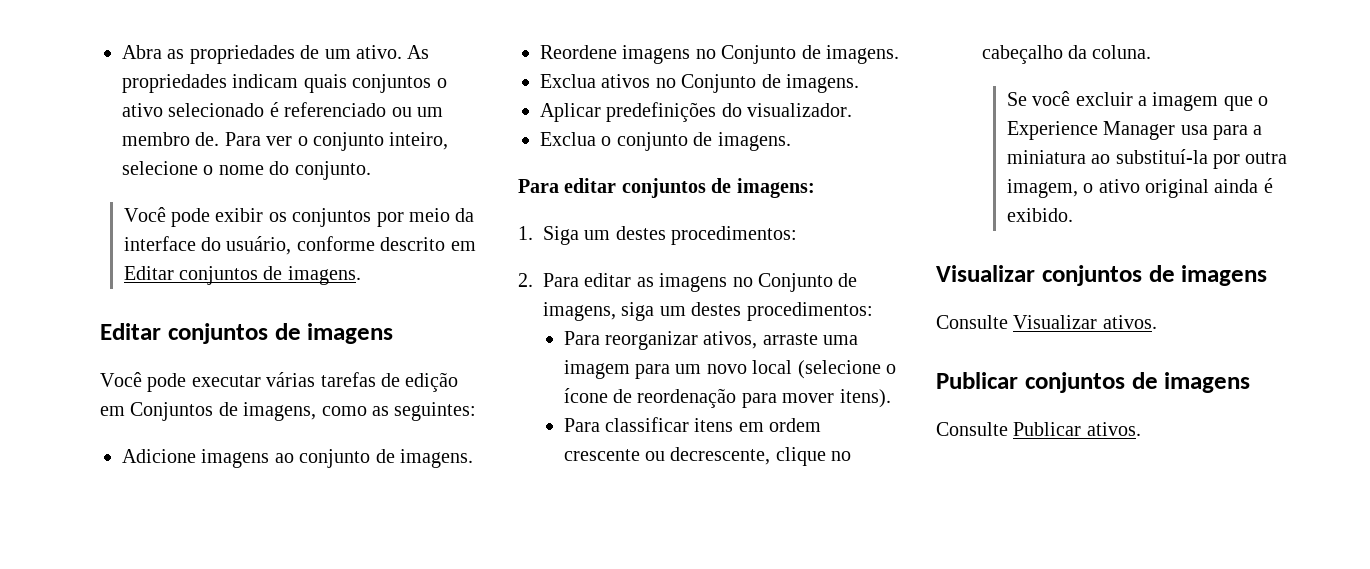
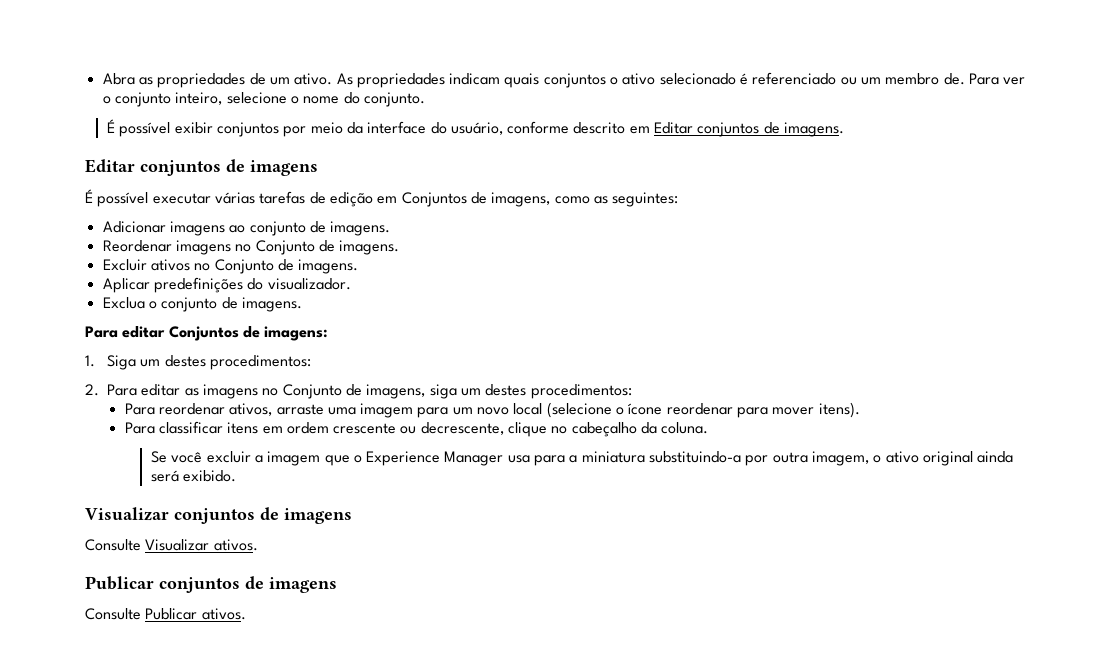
- Você pode exibir os conjuntos por meio da interface do usuário, conforme descrito em Editar conjuntos de imagens.
+ É possível exibir conjuntos por meio da interface do usuário, conforme descrito em Editar conjuntos de imagens.
- Você pode executar várias tarefas de edição em Conjuntos de imagens, como as seguintes:
+ É possível executar várias tarefas de edição em Conjuntos de imagens, como as seguintes:
- Adicione imagens ao conjunto de imagens.
+ Adicionar imagens ao conjunto de imagens.
- Reordene imagens no Conjunto de imagens.
+ Reordenar imagens no Conjunto de imagens.
- Exclua ativos no Conjunto de imagens.
+ Excluir ativos no Conjunto de imagens.
- Para editar conjuntos de imagens:
+ Para editar Conjuntos de imagens:
- Para reorganizar ativos, arraste uma imagem para um novo local (selecione o ícone de reordenação para mover itens).
+ Para reordenar ativos, arraste uma imagem para um novo local (selecione o ícone reordenar para mover itens).
- Se você excluir a imagem que o Experience Manager usa para a miniatura ao substituí-la por outra imagem, o ativo original ainda é exibido.
+ Se você excluir a imagem que o Experience Manager usa para a miniatura substituindo-a por outra imagem, o ativo original ainda será exibido.

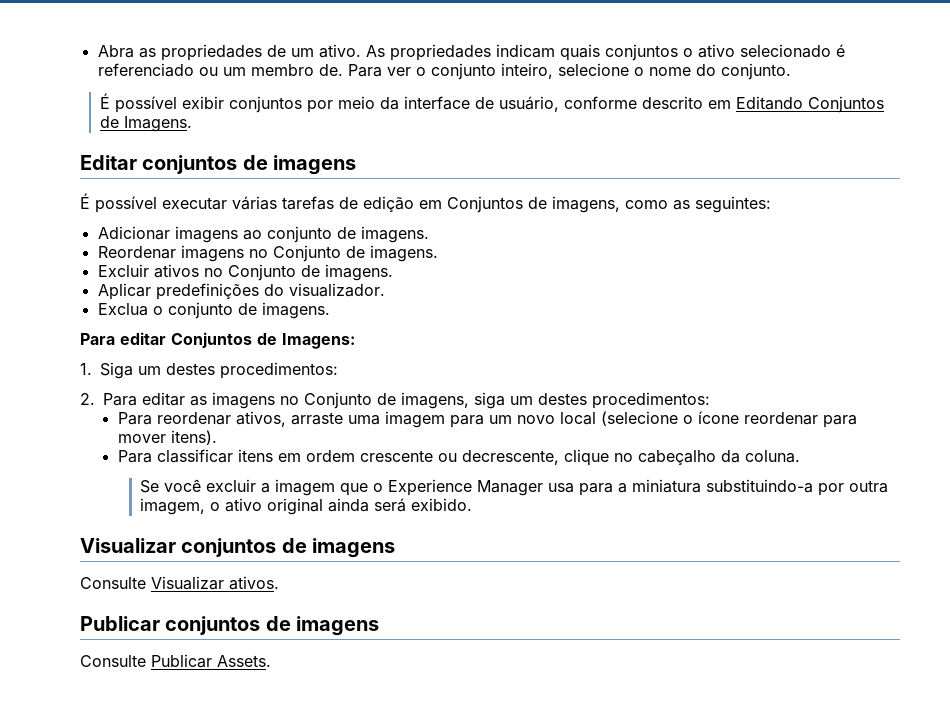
- É possível exibir conjuntos por meio da interface do usuário, conforme descrito em Editar conjuntos de imagens.
+ É possível exibir conjuntos por meio da interface de usuário, conforme descrito em Editando Conjuntos de Imagens.
- Para editar Conjuntos de imagens:
+ Para editar Conjuntos de Imagens:
- Consulte Publicar ativos.
+ Consulte Publicar Assets.

